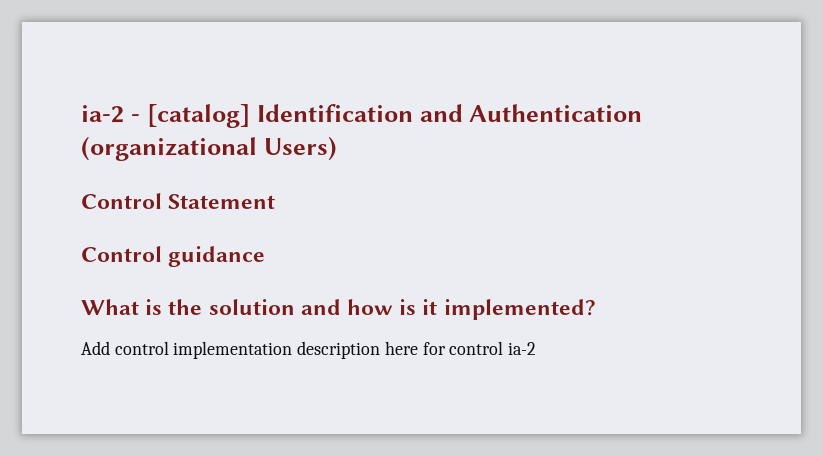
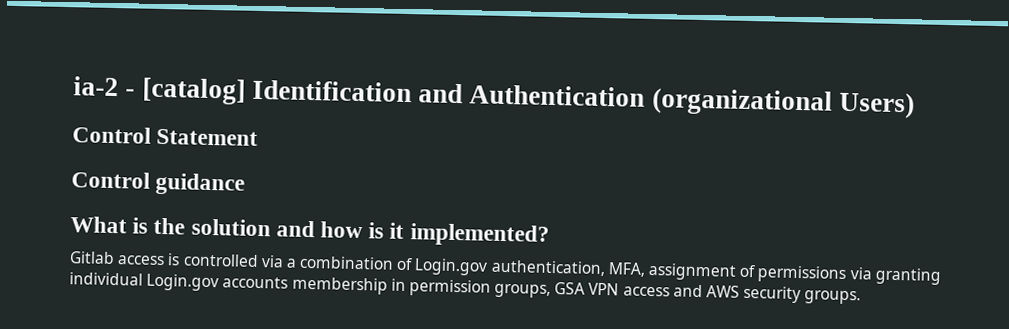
- Add control implementation description here for control ia-2
+ Gitlab access is controlled via a combination of Login.gov authentication, MFA, assignment of permissions via granting individual Login.gov accounts membership in permission groups, GSA VPN access and AWS security groups.

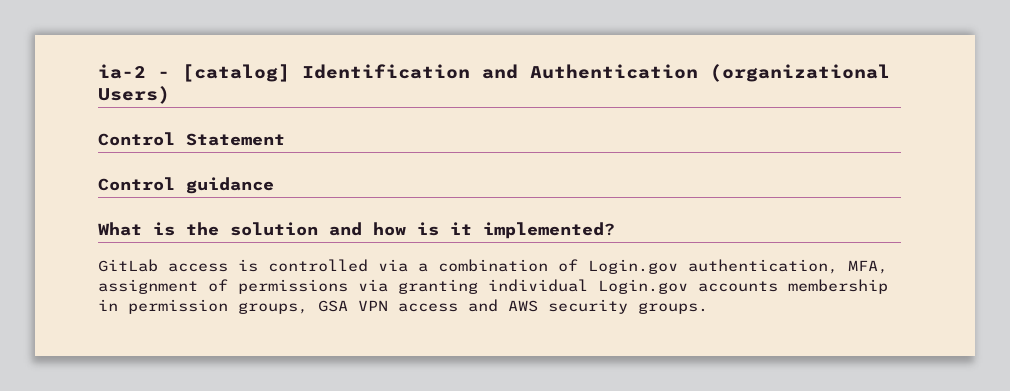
- Gitlab access is controlled via a combination of Login.gov authentication, MFA, assignment of permissions via granting individual Login.gov accounts membership in permission groups, GSA VPN access and AWS security groups.
+ GitLab access is controlled via a combination of Login.gov authentication, MFA, assignment of permissions via granting individual Login.gov accounts membership in permission groups, GSA VPN access and AWS security groups.

